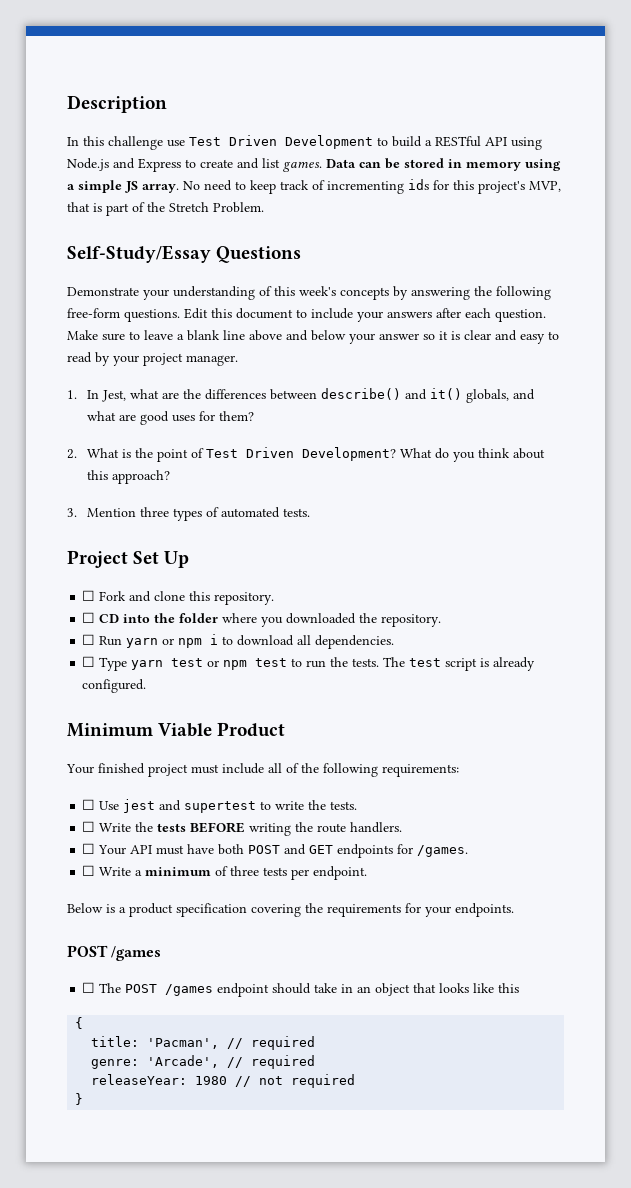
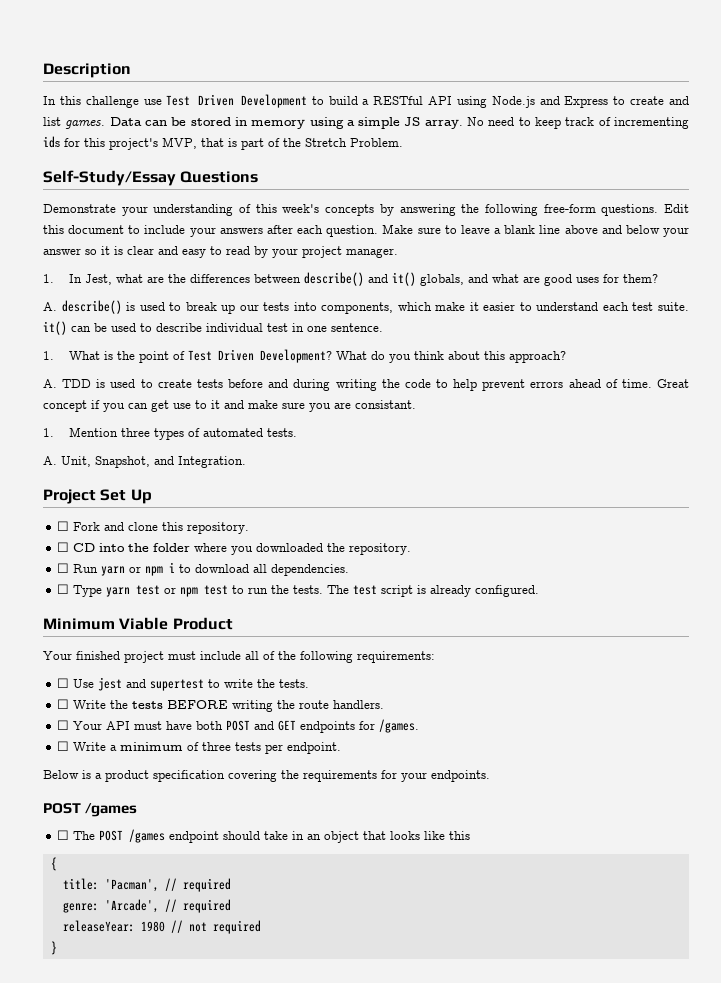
- 2. What is the point of Test Driven Development?
+ A. describe() is used to break up our tests into components, which make it easier to understand each test suite. it() can be used to describe individual test in one sentence.
+ 1. What is the point of Test Driven Development?
- 3. Mention three types of automated tests.
+ A. TDD is used to create tests before and during writing the code to help prevent errors ahead of time. Great concept if you can get use to it and make sure you are consistant.
+ 1. Mention three types of automated tests.
+ A. Unit, Snapshot, and Integration.

